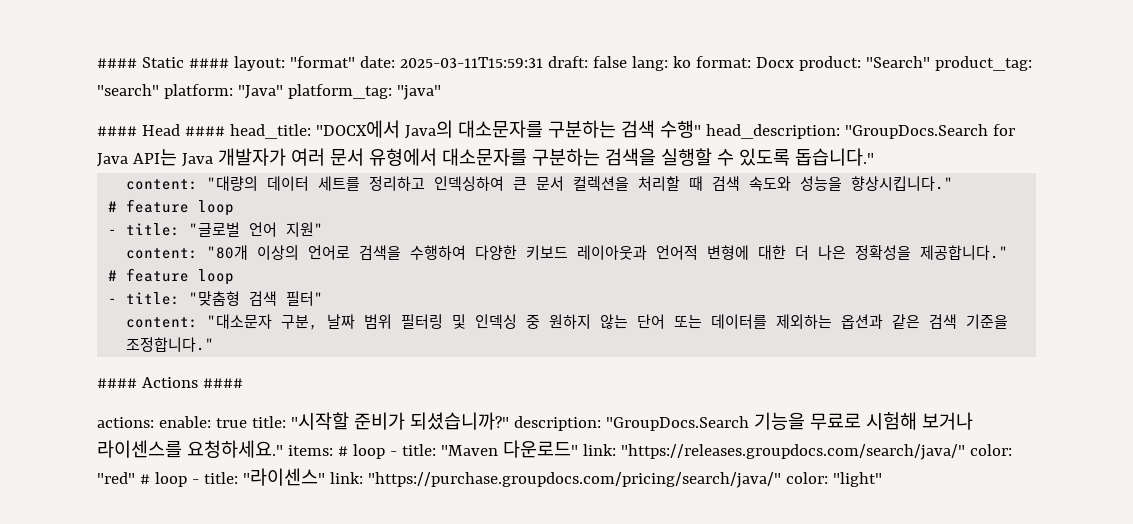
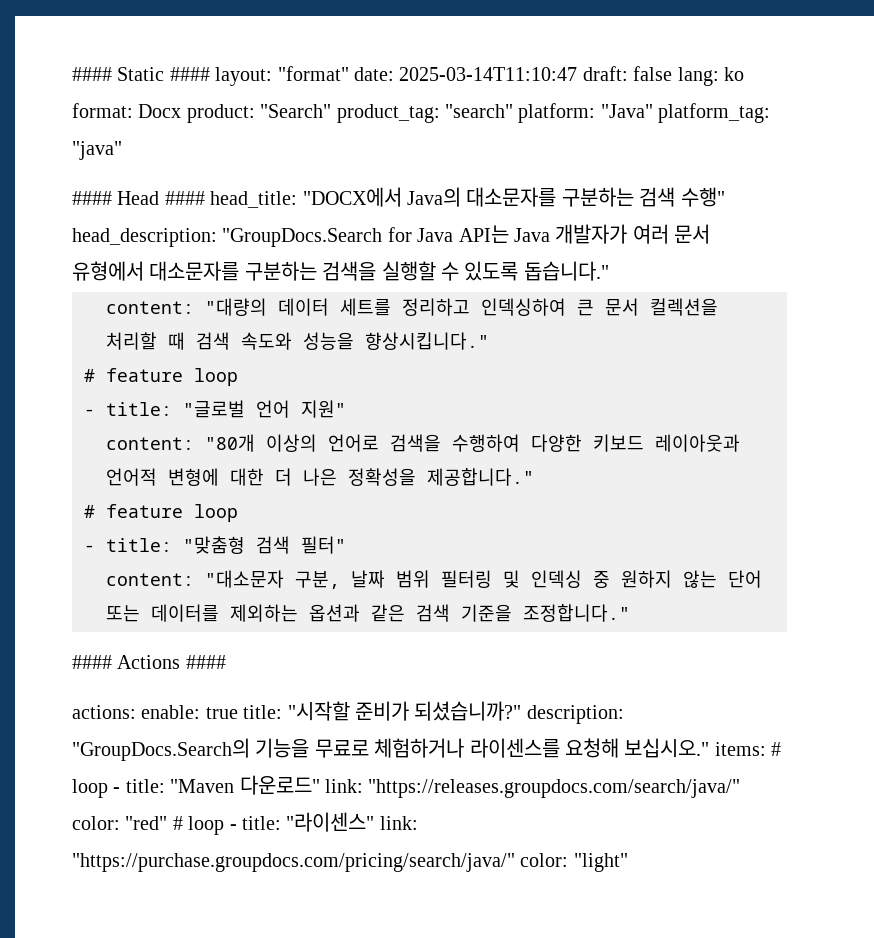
- #### Static #### layout: "format" date: 2025-03-11T15:59:31 draft: false lang: ko format: Docx product: "Search" product_tag: "search" platform: "Java" platform_tag: "java"
+ #### Static #### layout: "format" date: 2025-03-14T11:10:47 draft: false lang: ko format: Docx product: "Search" product_tag: "search" platform: "Java" platform_tag: "java"
- actions: enable: true title: "시작할 준비가 되셨습니까?" description: "GroupDocs.Search 기능을 무료로 시험해 보거나 라이센스를 요청하세요." items: # loop - title: "Maven 다운로드" link: "https://releases.groupdocs.com/search/java/" color: "red" # loop - title: "라이센스" link: "https://purchase.groupdocs.com/pricing/search/java/" color: "light"
+ actions: enable: true title: "시작할 준비가 되셨습니까?" description: "GroupDocs.Search의 기능을 무료로 체험하거나 라이센스를 요청해 보십시오." items: # loop - title: "Maven 다운로드" link: "https://releases.groupdocs.com/search/java/" color: "red" # loop - title: "라이센스" link: "https://purchase.groupdocs.com/pricing/search/java/" color: "light"

